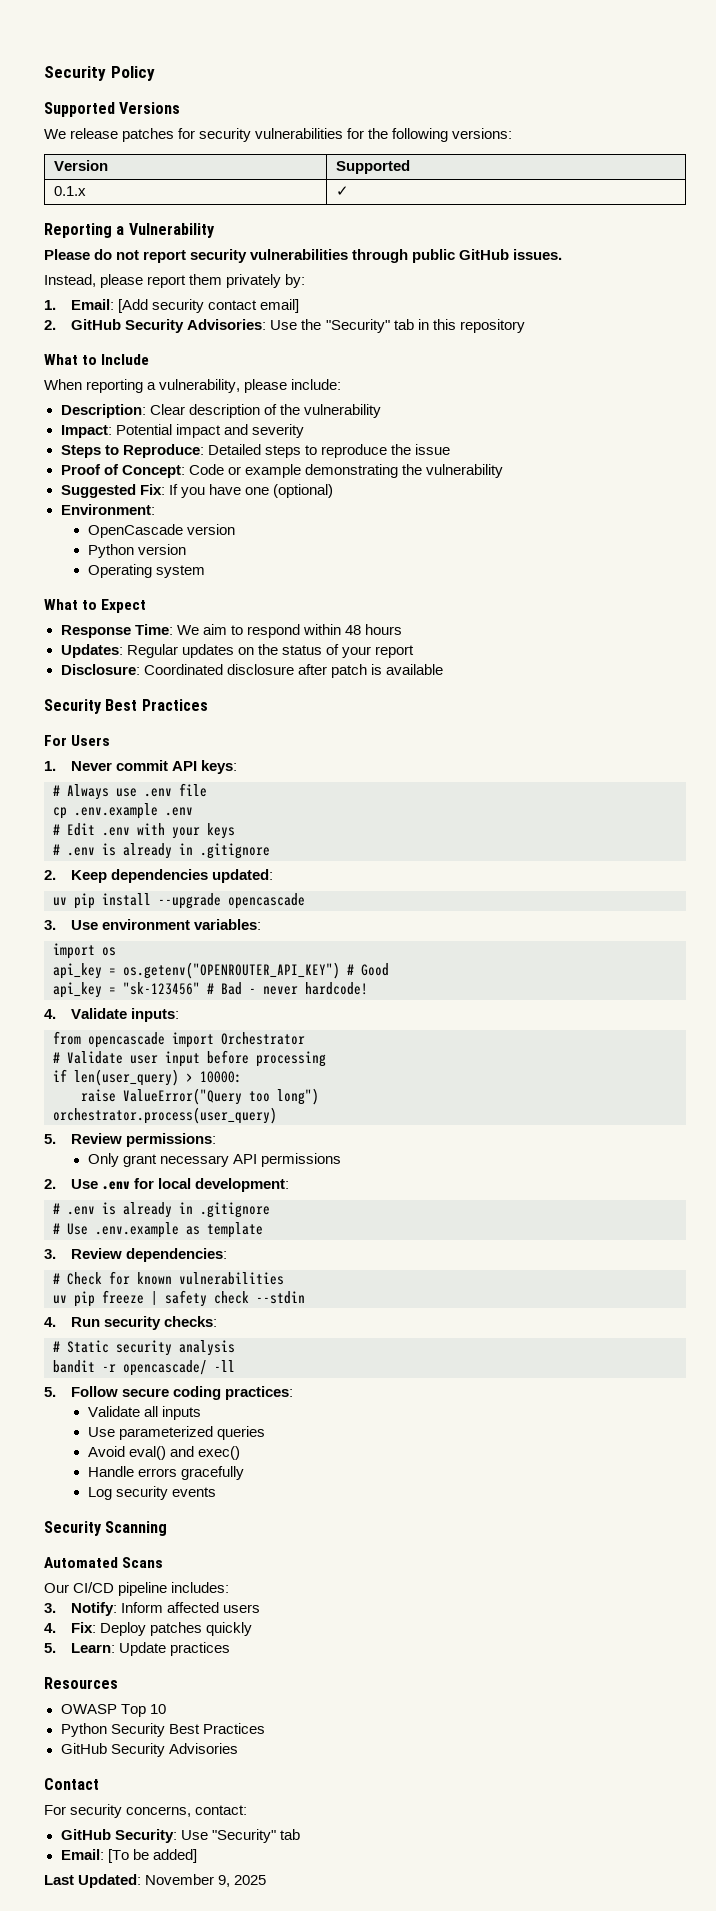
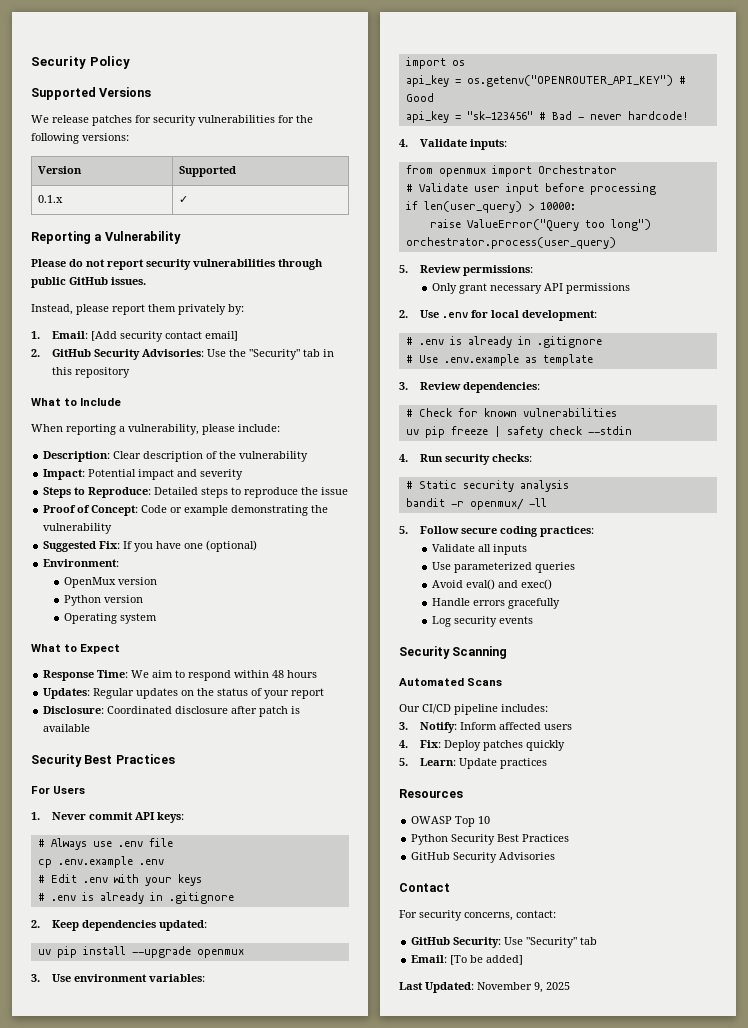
- OpenCascade version
+ OpenMux version
- uv pip install --upgrade opencascade
+ uv pip install --upgrade openmux
- from opencascade import Orchestrator
+ from openmux import Orchestrator
- bandit -r opencascade/ -ll
+ bandit -r openmux/ -ll

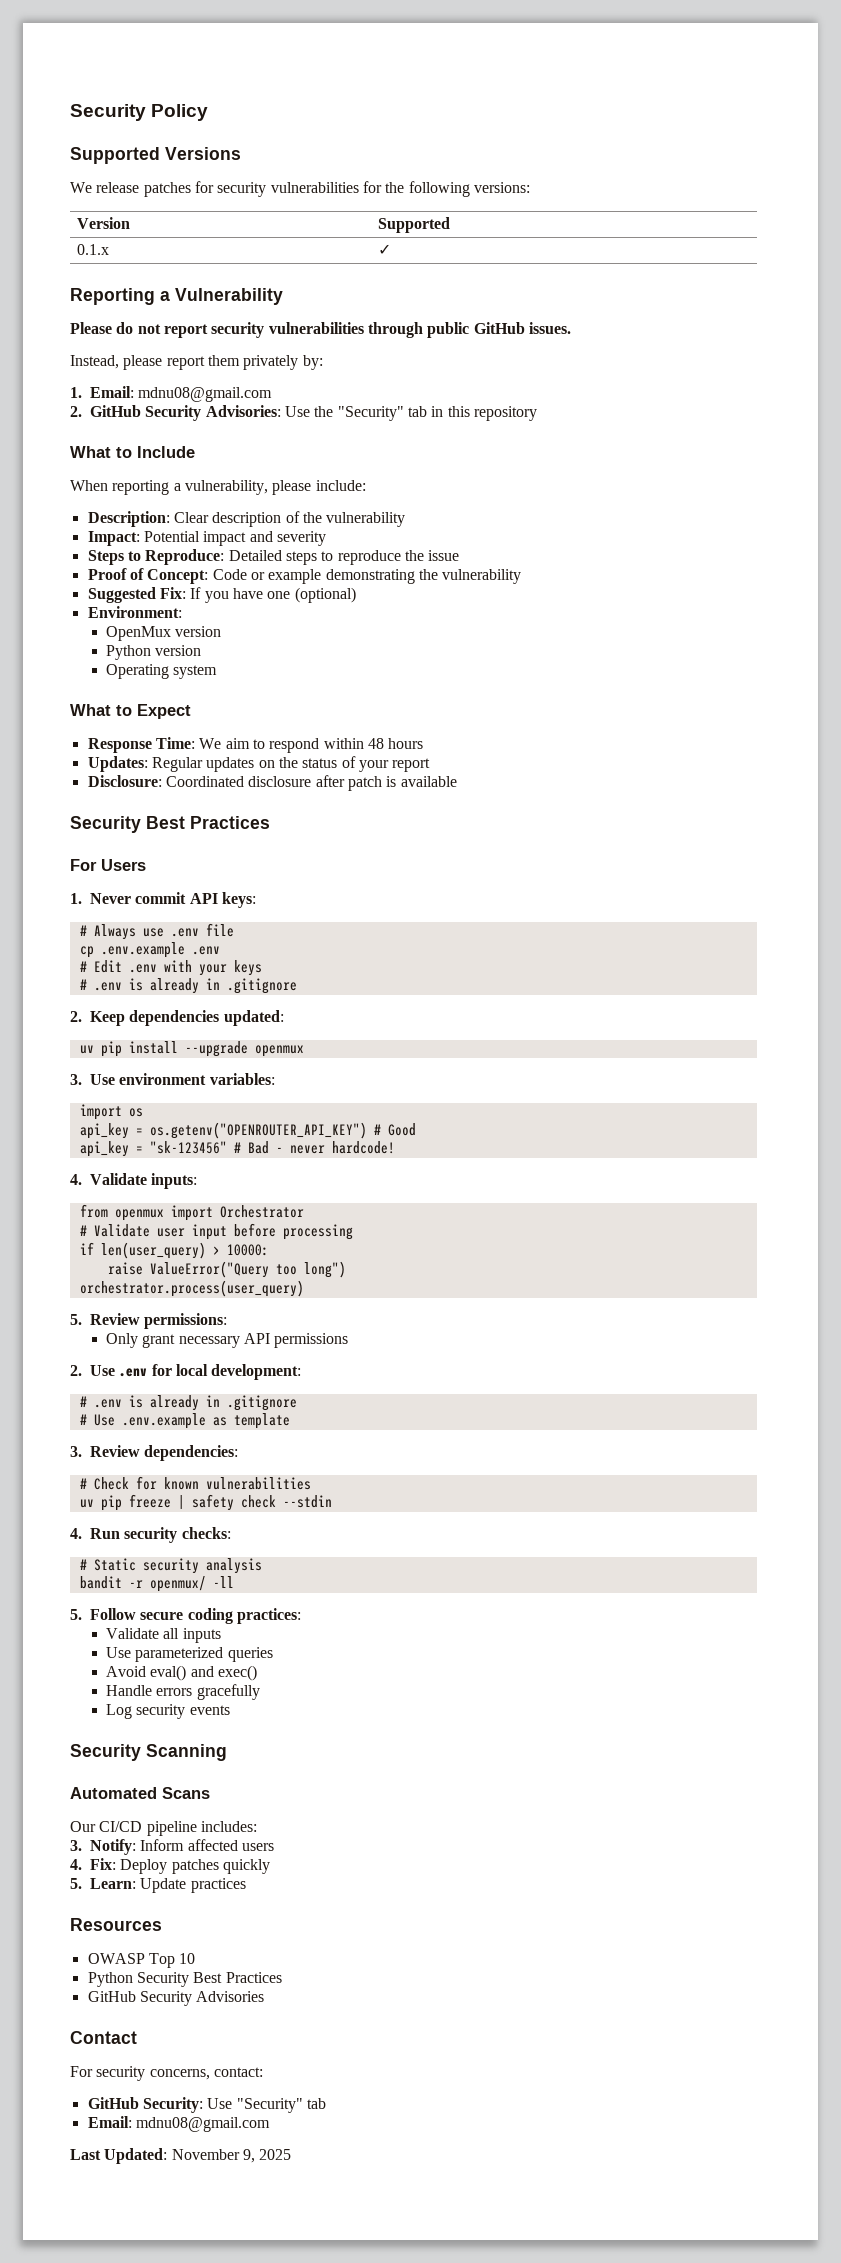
- 1. Email: [Add security contact email]
+ 1. Email: mdnu08@gmail.com
  GitHub Security: Use "Security" tab
- Email: [To be added]
+ Email: mdnu08@gmail.com

